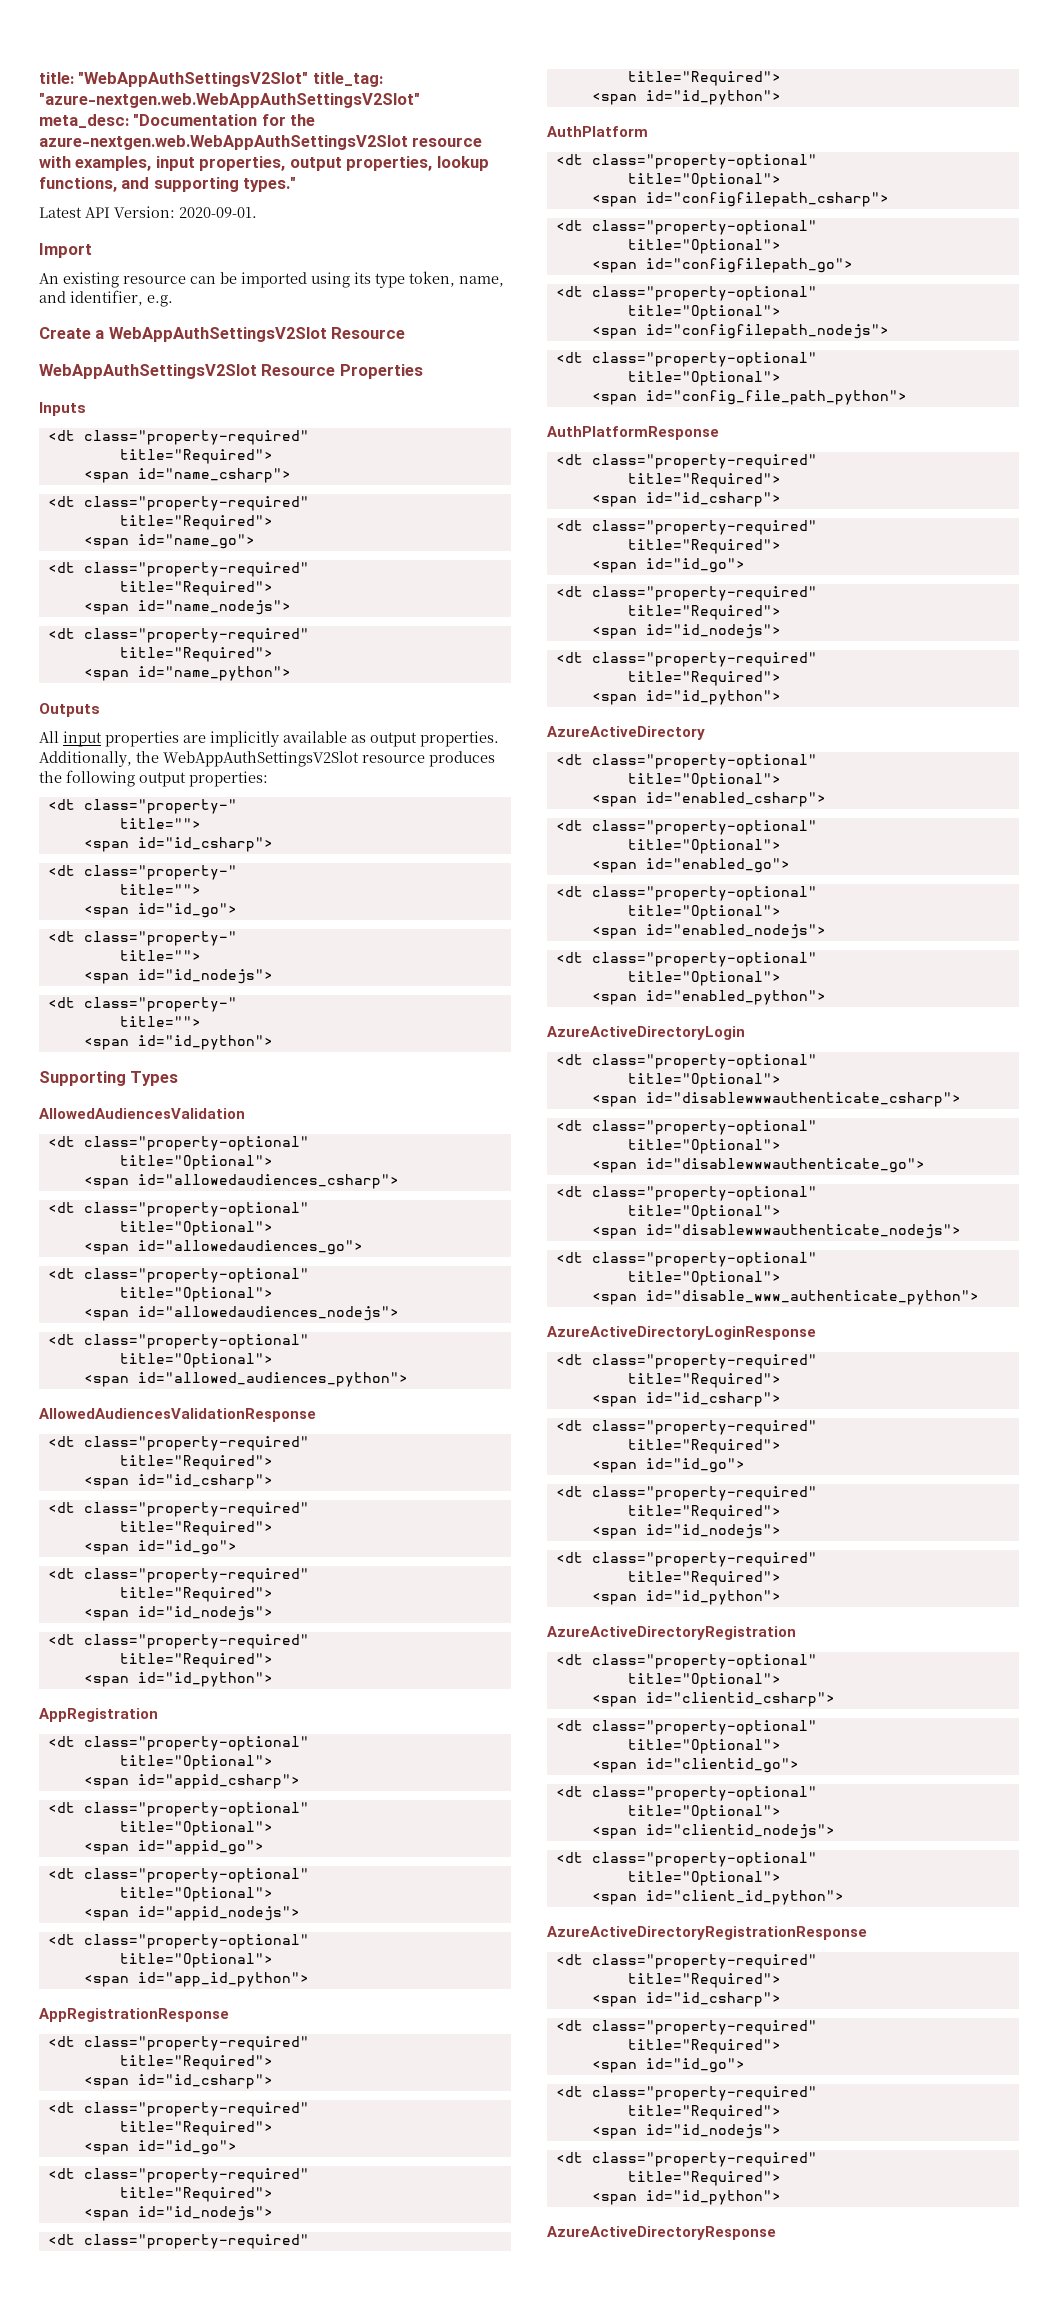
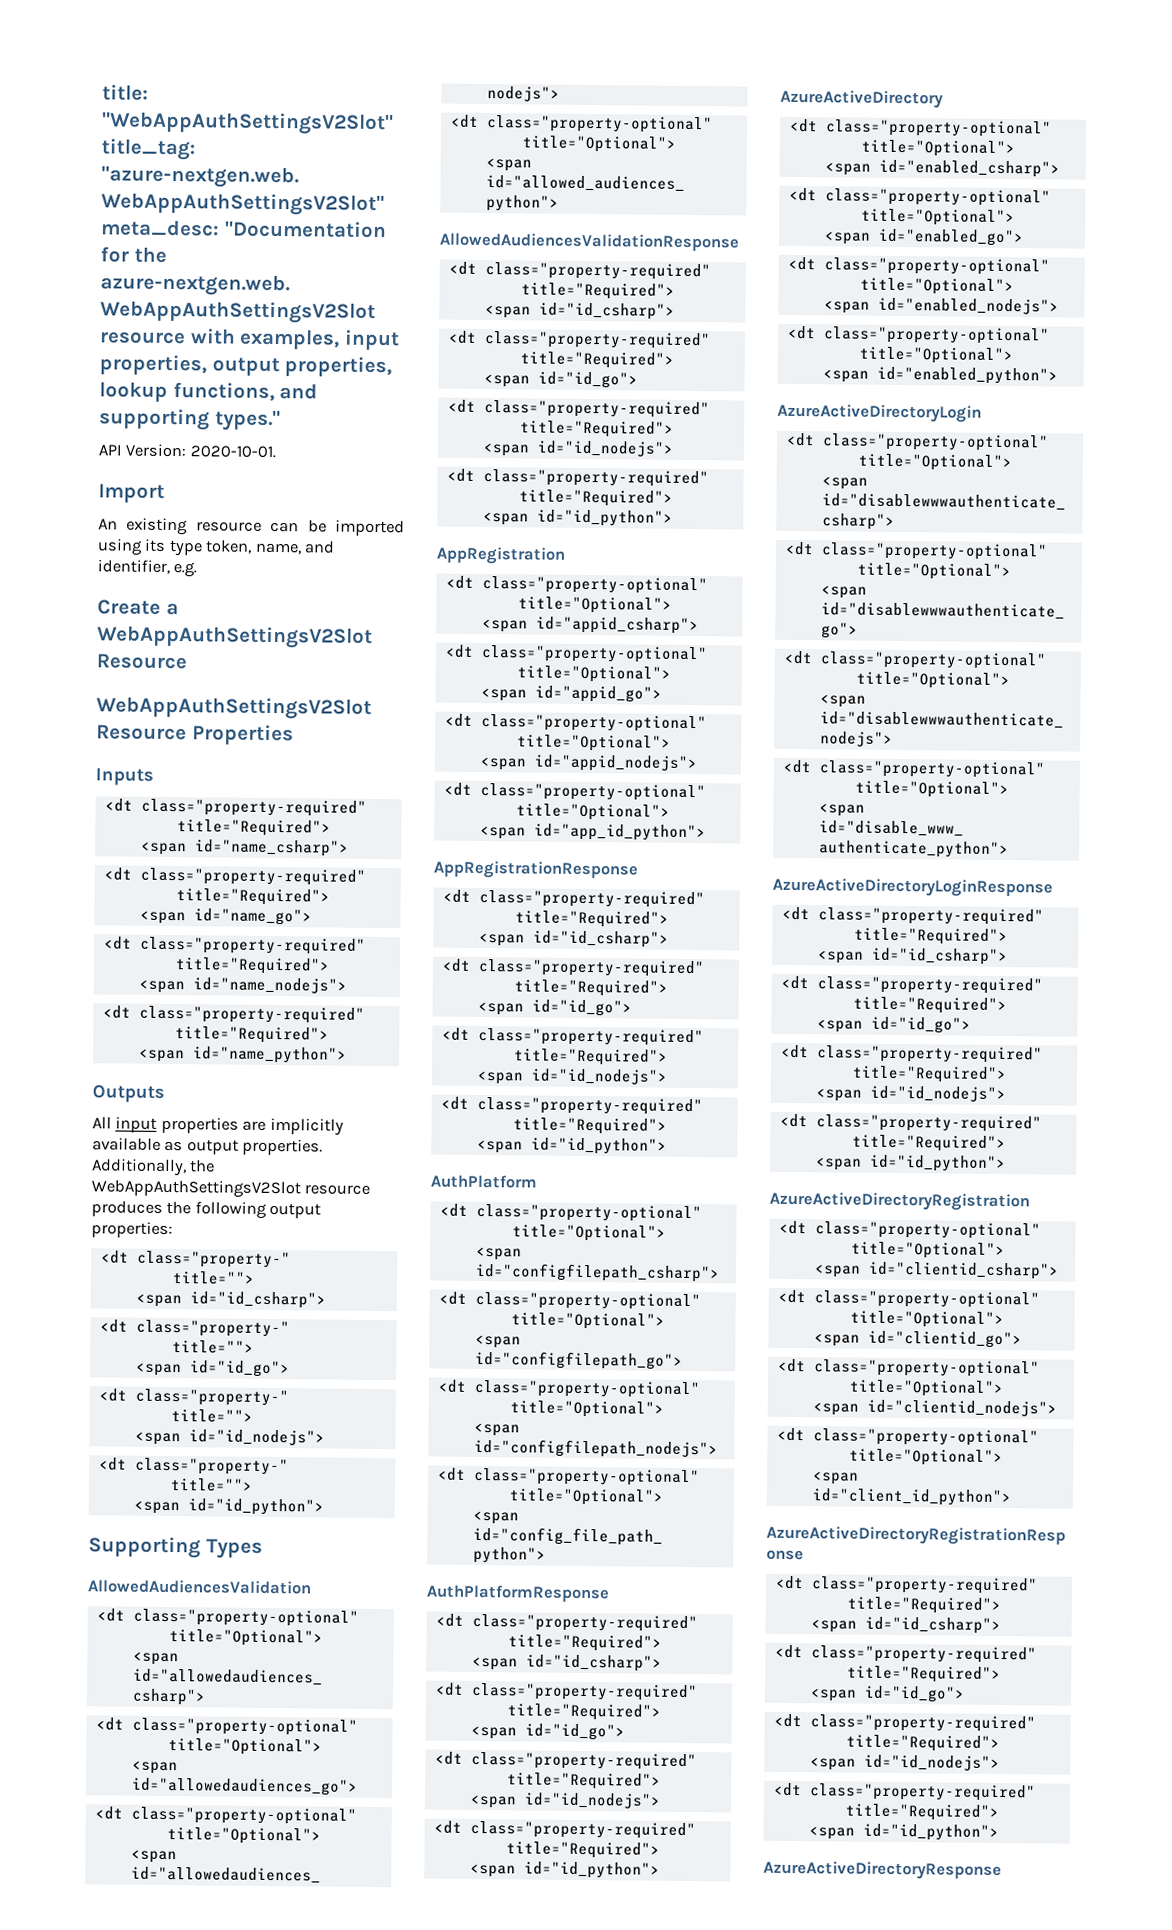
- Latest API Version: 2020-09-01.
+ API Version: 2020-10-01.

